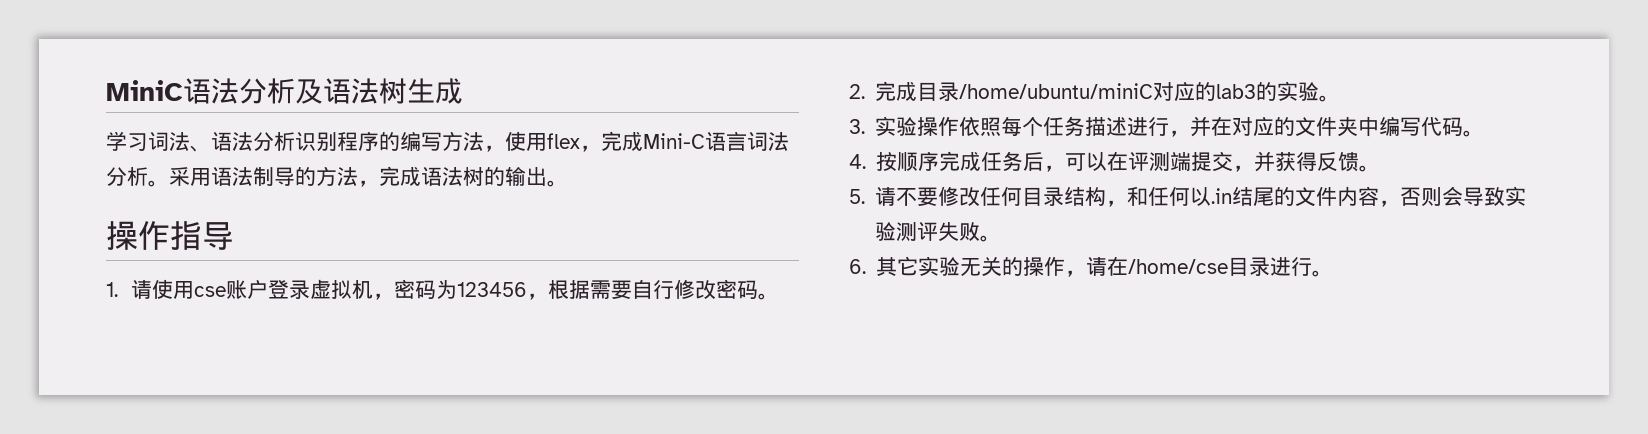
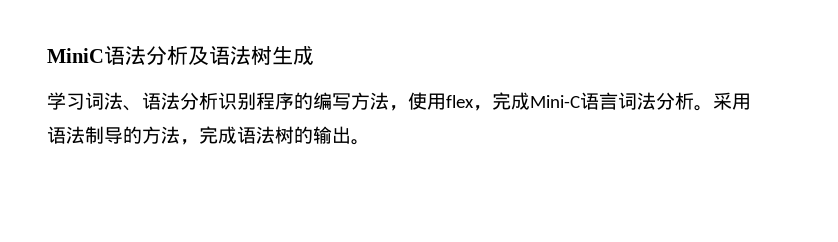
- 操作指导
- 1.请使用cse账户登录虚拟机，密码为123456，根据需要自行修改密码。
- 2.完成目录/home/ubuntu/miniC对应的lab3的实验。
- 3.实验操作依照每个任务描述进行，并在对应的文件夹中编写代码。
- 4.按顺序完成任务后，可以在评测端提交，并获得反馈。
- 5.请不要修改任何目录结构，和任何以.in结尾的文件内容，否则会导致实验测评失败。
- 6.其它实验无关的操作，请在/home/cse目录进行。

